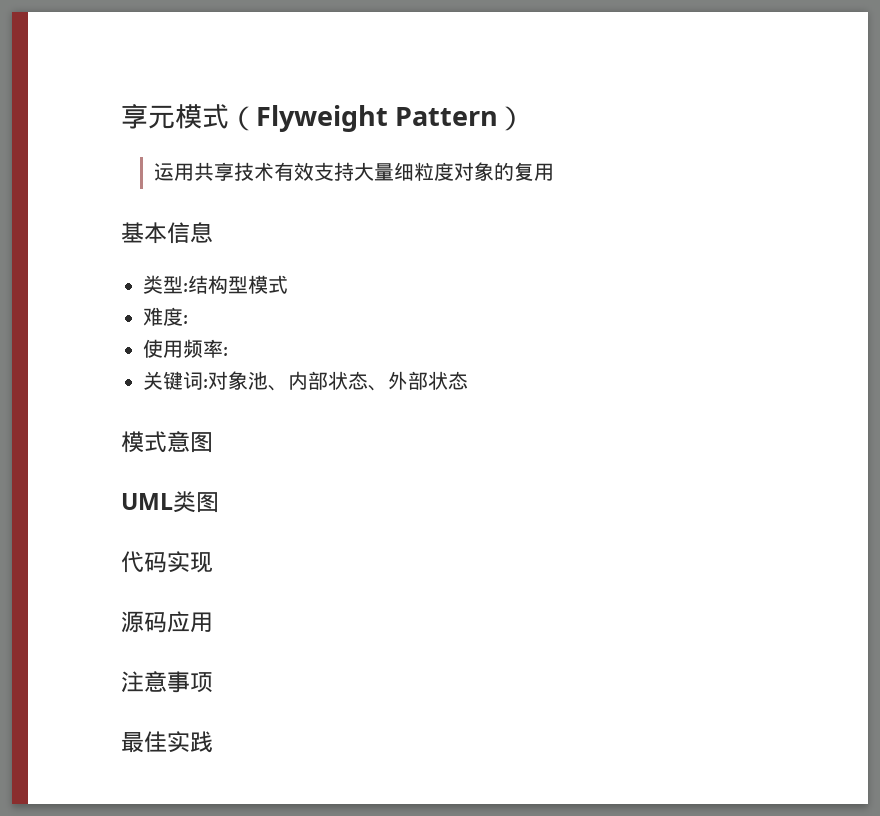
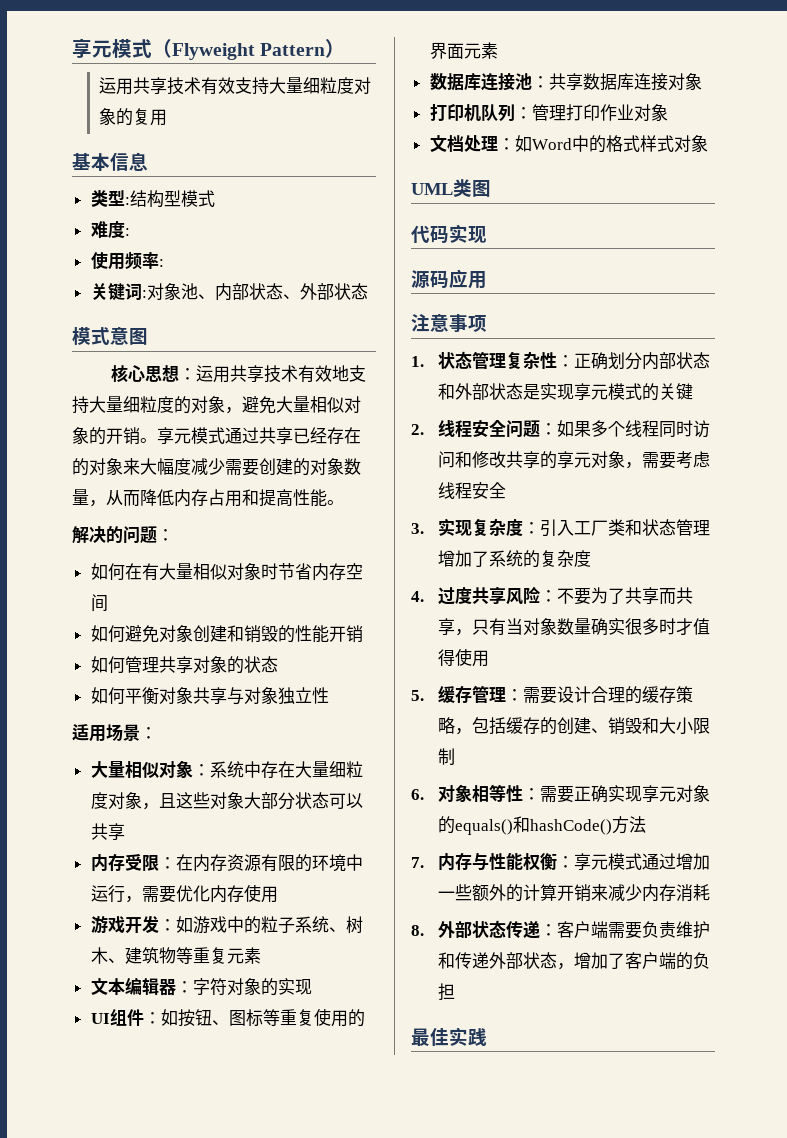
+ 核心思想：运用共享技术有效地支持大量细粒度的对象，避免大量相似对象的开销。享元模式通过共享已经存在的对象来大幅度减少需要创建的对象数量，从而降低内存占用和提高性能。
+ 解决的问题：
+ 如何在有大量相似对象时节省内存空间
+ 如何避免对象创建和销毁的性能开销
+ 如何管理共享对象的状态
+ 如何平衡对象共享与对象独立性
+ 适用场景：
+ 大量相似对象：系统中存在大量细粒度对象，且这些对象大部分状态可以共享
+ 内存受限：在内存资源有限的环境中运行，需要优化内存使用
+ 游戏开发：如游戏中的粒子系统、树木、建筑物等重复元素
+ 文本编辑器：字符对象的实现
+ UI组件：如按钮、图标等重复使用的界面元素
+ 数据库连接池：共享数据库连接对象
+ 打印机队列：管理打印作业对象
+ 文档处理：如Word中的格式样式对象
+ 1.状态管理复杂性：正确划分内部状态和外部状态是实现享元模式的关键
+ 2.线程安全问题：如果多个线程同时访问和修改共享的享元对象，需要考虑线程安全
+ 3.实现复杂度：引入工厂类和状态管理增加了系统的复杂度
+ 4.过度共享风险：不要为了共享而共享，只有当对象数量确实很多时才值得使用
+ 5.缓存管理：需要设计合理的缓存策略，包括缓存的创建、销毁和大小限制
+ 6.对象相等性：需要正确实现享元对象的equals()和hashCode()方法
+ 7.内存与性能权衡：享元模式通过增加一些额外的计算开销来减少内存消耗
+ 8.外部状态传递：客户端需要负责维护和传递外部状态，增加了客户端的负担

